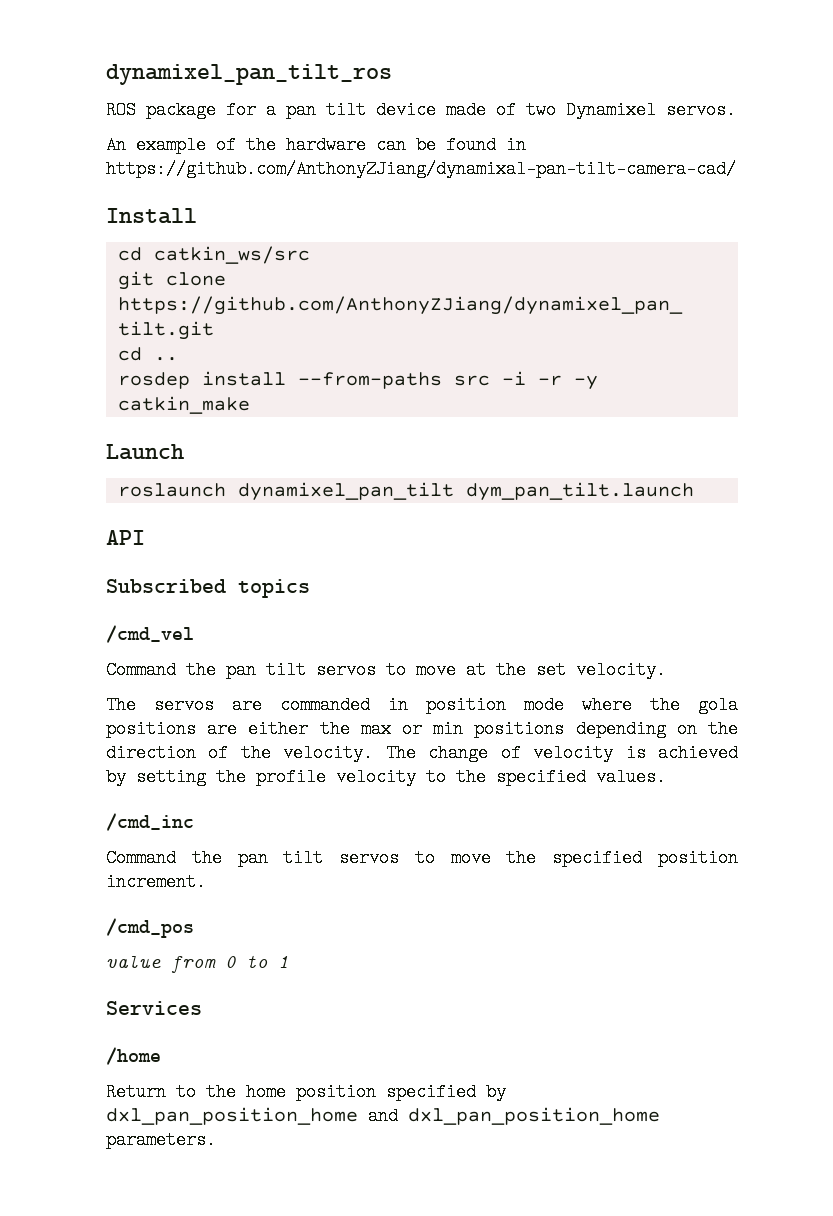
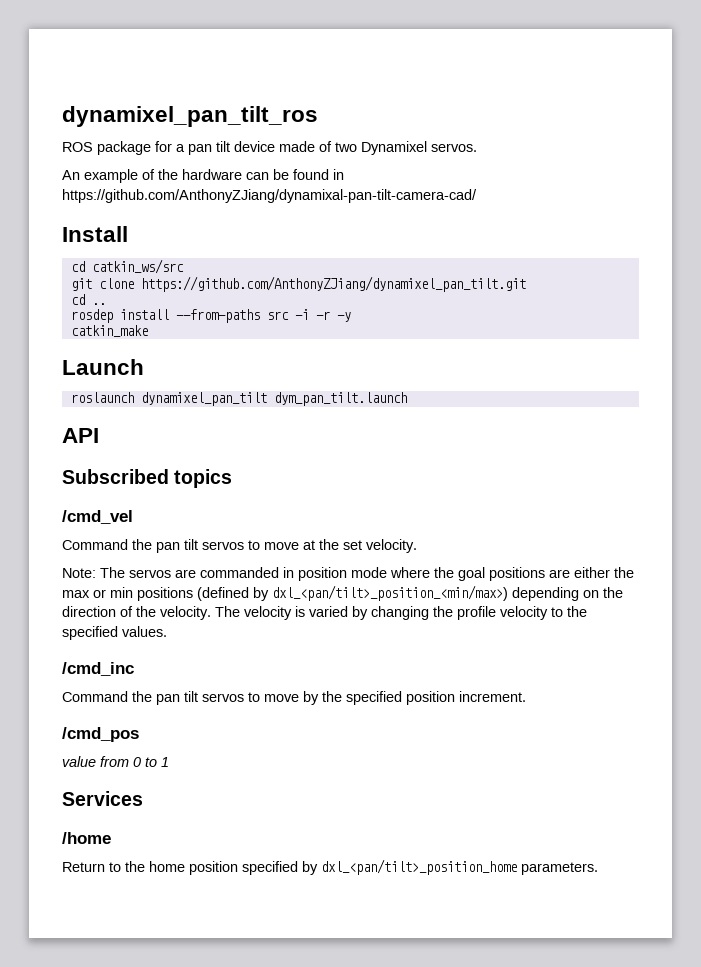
- The servos are commanded in position mode where the gola positions are either the max or min positions depending on the direction of the velocity.
+ Note: The servos are commanded in position mode where the goal positions are either the max or min positions (defined by dxl_<pan/tilt>_position_<min/max>) depending on the direction of the velocity.
- The change of velocity is achieved by setting the profile velocity to the specified values.
+ The velocity is varied by changing the profile velocity to the specified values.
- Command the pan tilt servos to move the specified position increment.
+ Command the pan tilt servos to move by the specified position increment.
- Return to the home position specified by dxl_pan_position_home and dxl_pan_position_home parameters.
+ Return to the home position specified by dxl_<pan/tilt>_position_home parameters.

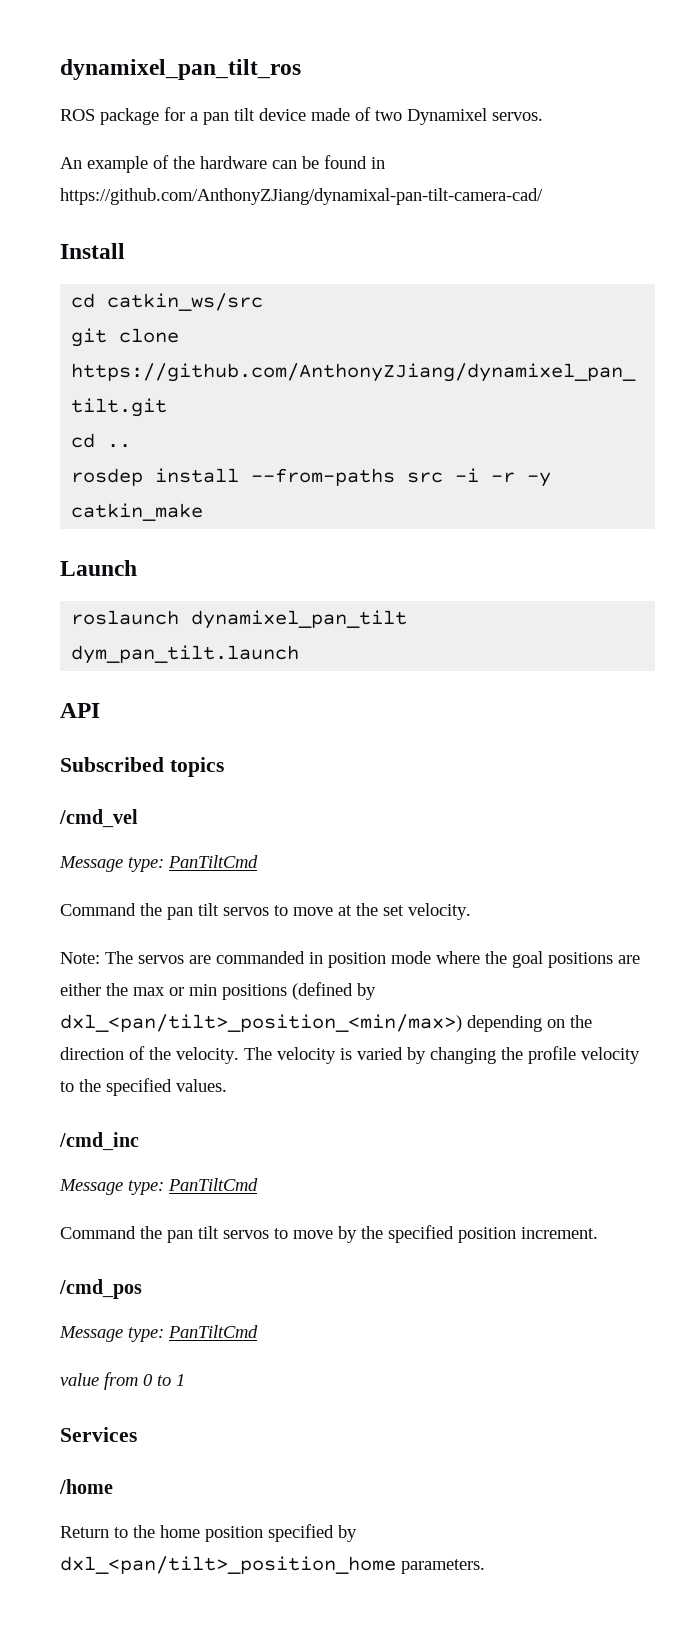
  /cmd_vel
+ Message type: PanTiltCmd
  /cmd_inc
+ Message type: PanTiltCmd
  /cmd_pos
+ Message type: PanTiltCmd

